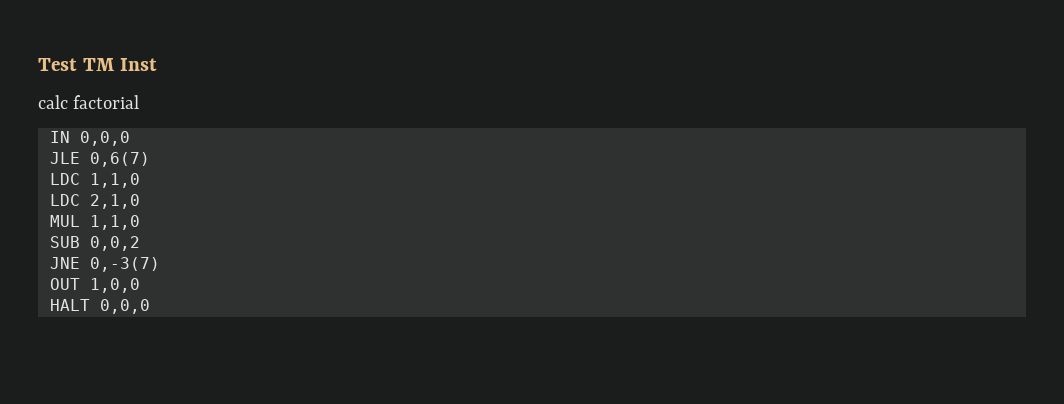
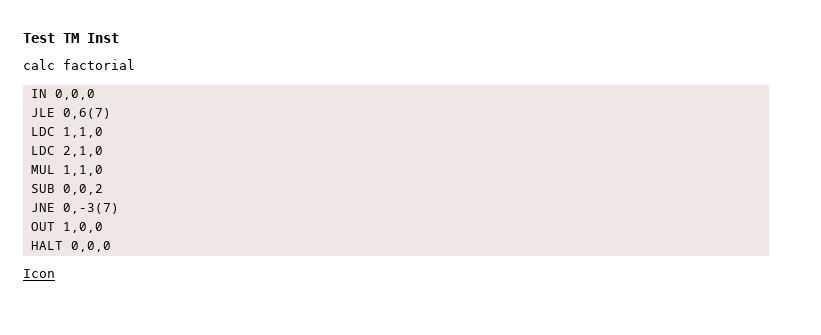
+ Icon

